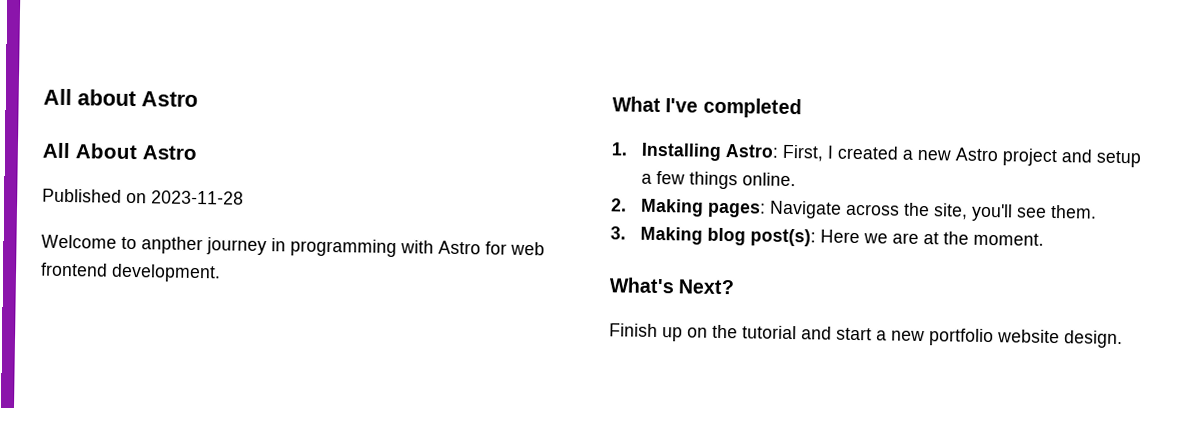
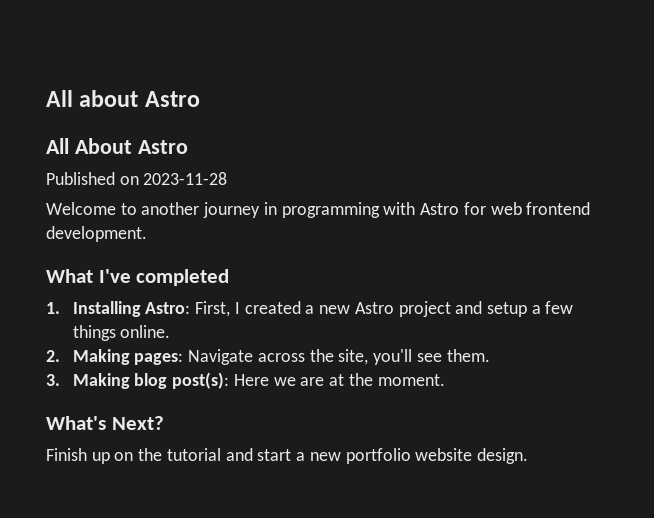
- Welcome to anpther journey in programming with Astro for web frontend development.
+ Welcome to another journey in programming with Astro for web frontend development.

